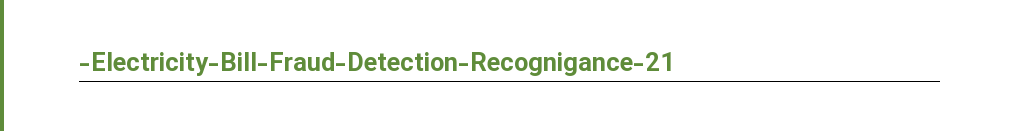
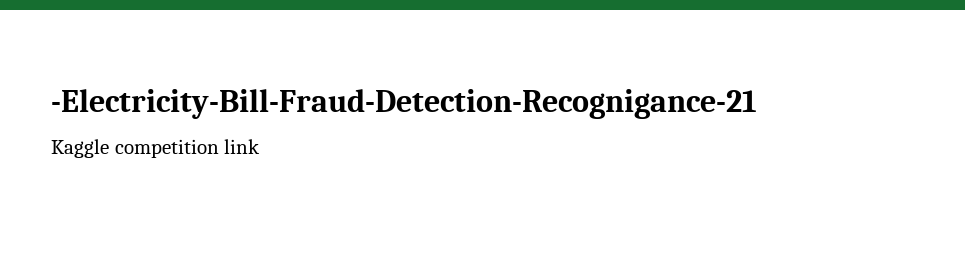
+ Kaggle competition link

